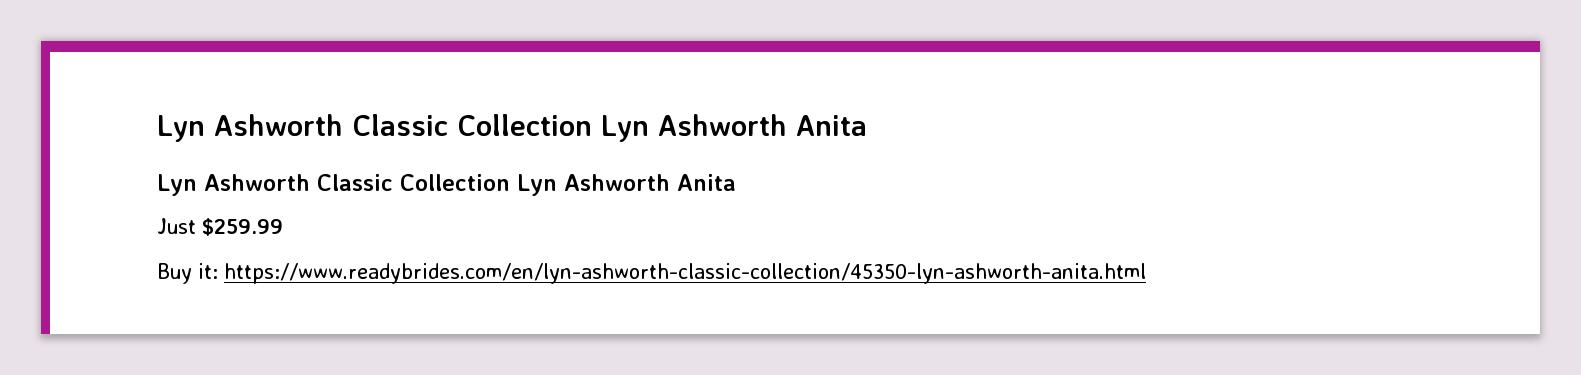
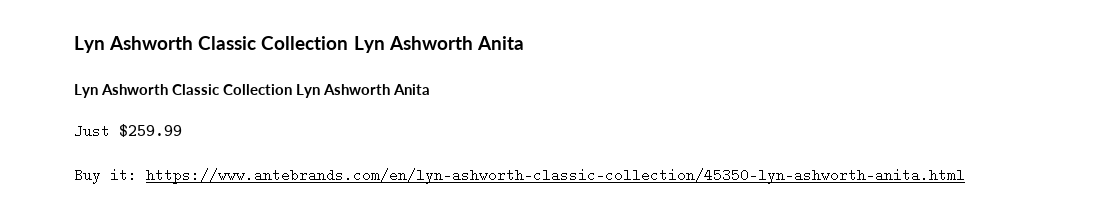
- Buy it: https://www.readybrides.com/en/lyn-ashworth-classic-collection/45350-lyn-ashworth-anita.html
+ Buy it: https://www.antebrands.com/en/lyn-ashworth-classic-collection/45350-lyn-ashworth-anita.html

